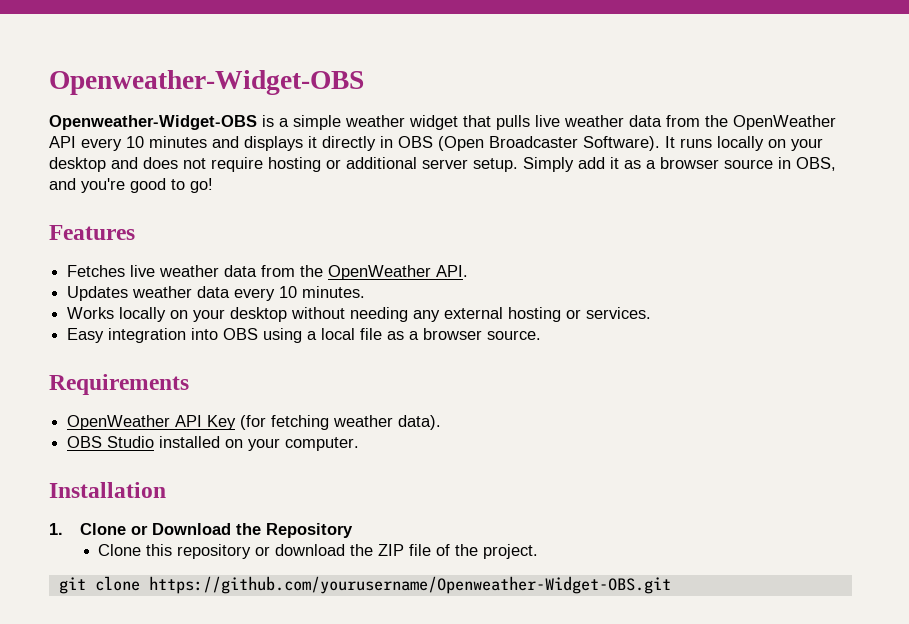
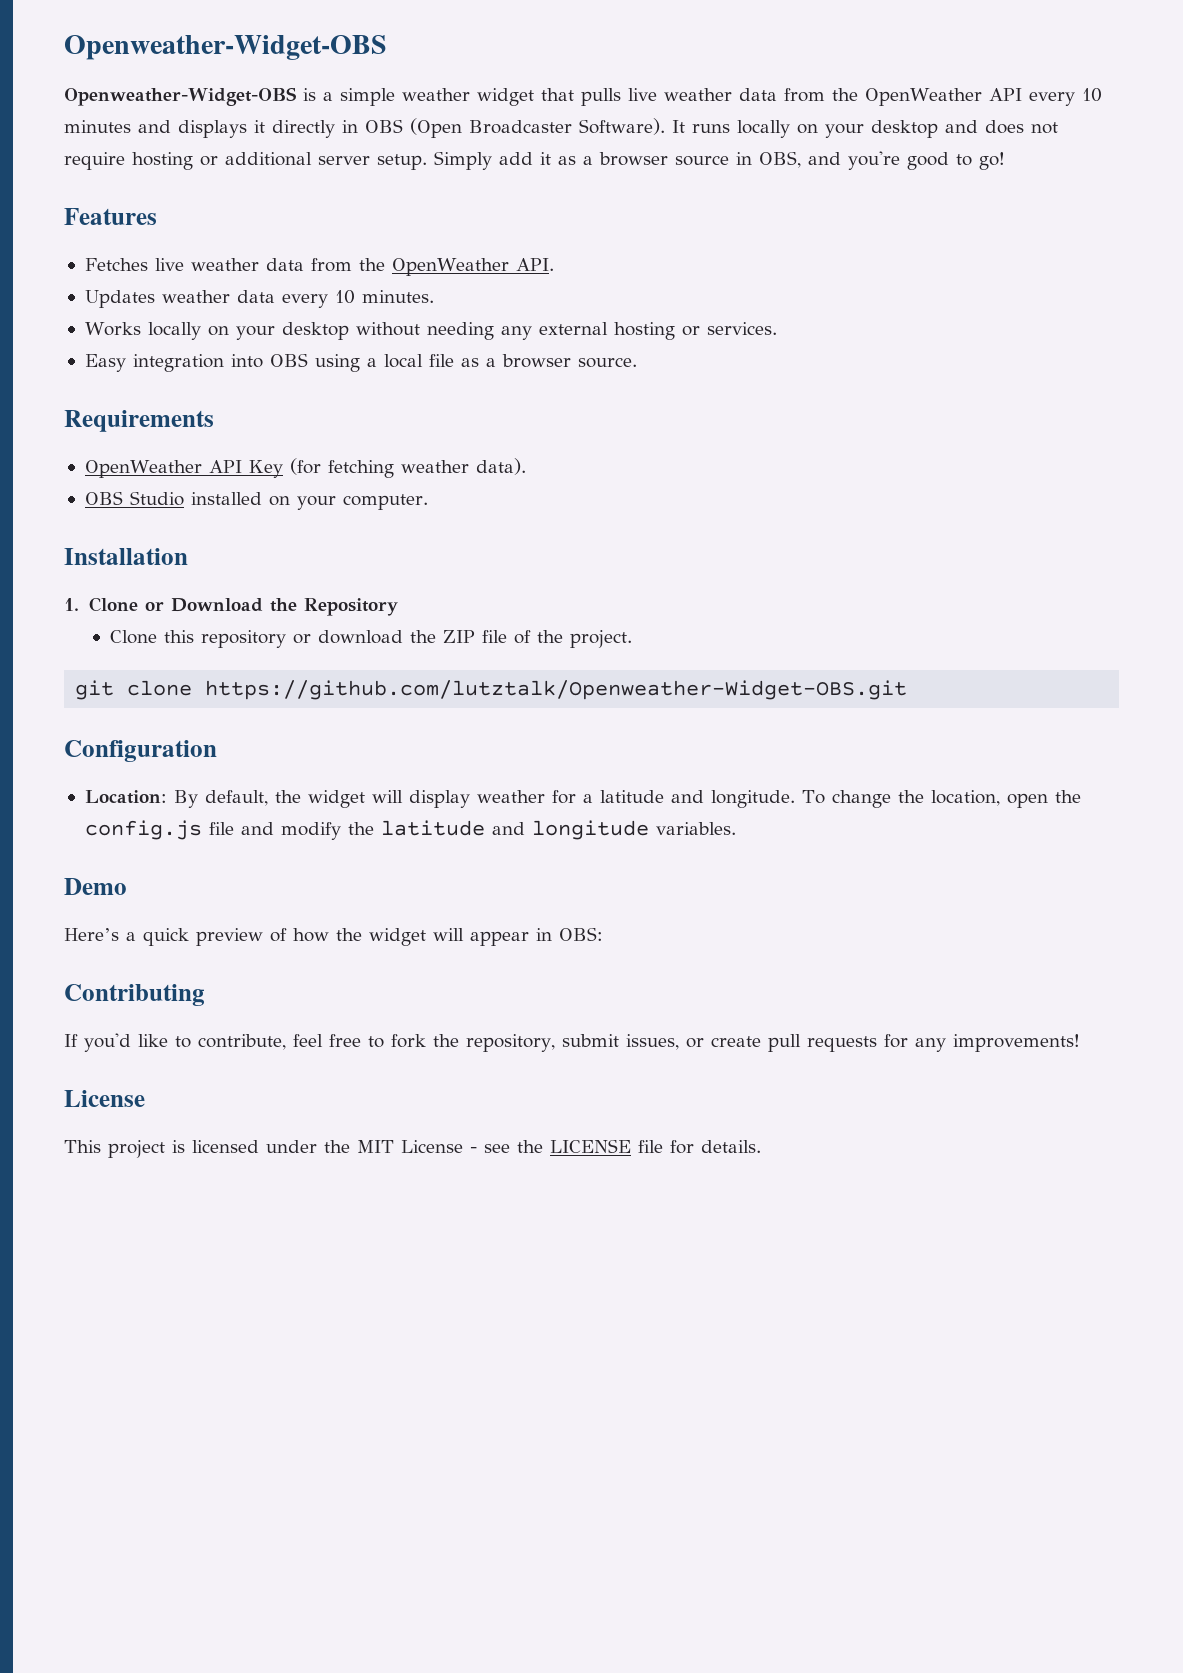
- git clone https://github.com/yourusername/Openweather-Widget-OBS.git
+ git clone https://github.com/lutztalk/Openweather-Widget-OBS.git
+ Configuration
+ Location: By default, the widget will display weather for a latitude and longitude. To change the location, open the config.js file and modify the latitude and longitude variables.
+ Demo
+ Here’s a quick preview of how the widget will appear in OBS:
+ Contributing
+ If you'd like to contribute, feel free to fork the repository, submit issues, or create pull requests for any improvements!
+ License
+ This project is licensed under the MIT License - see the LICENSE file for details.

